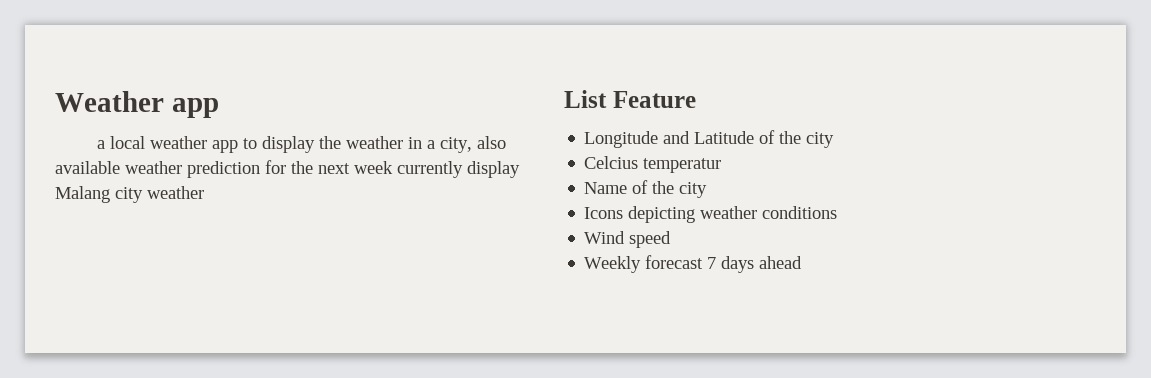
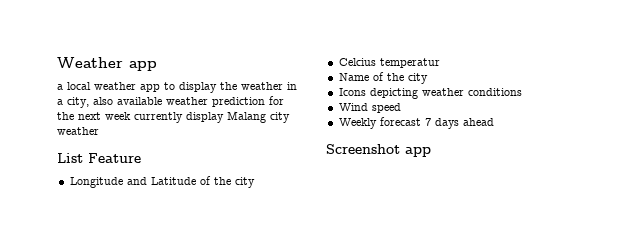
+ Screenshot app

